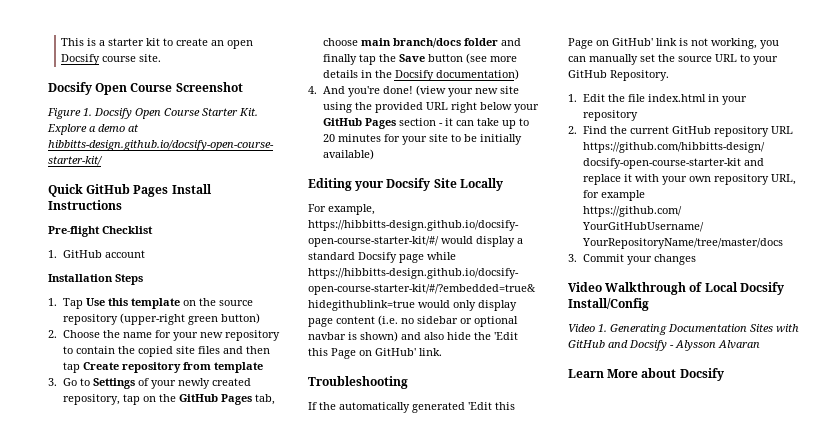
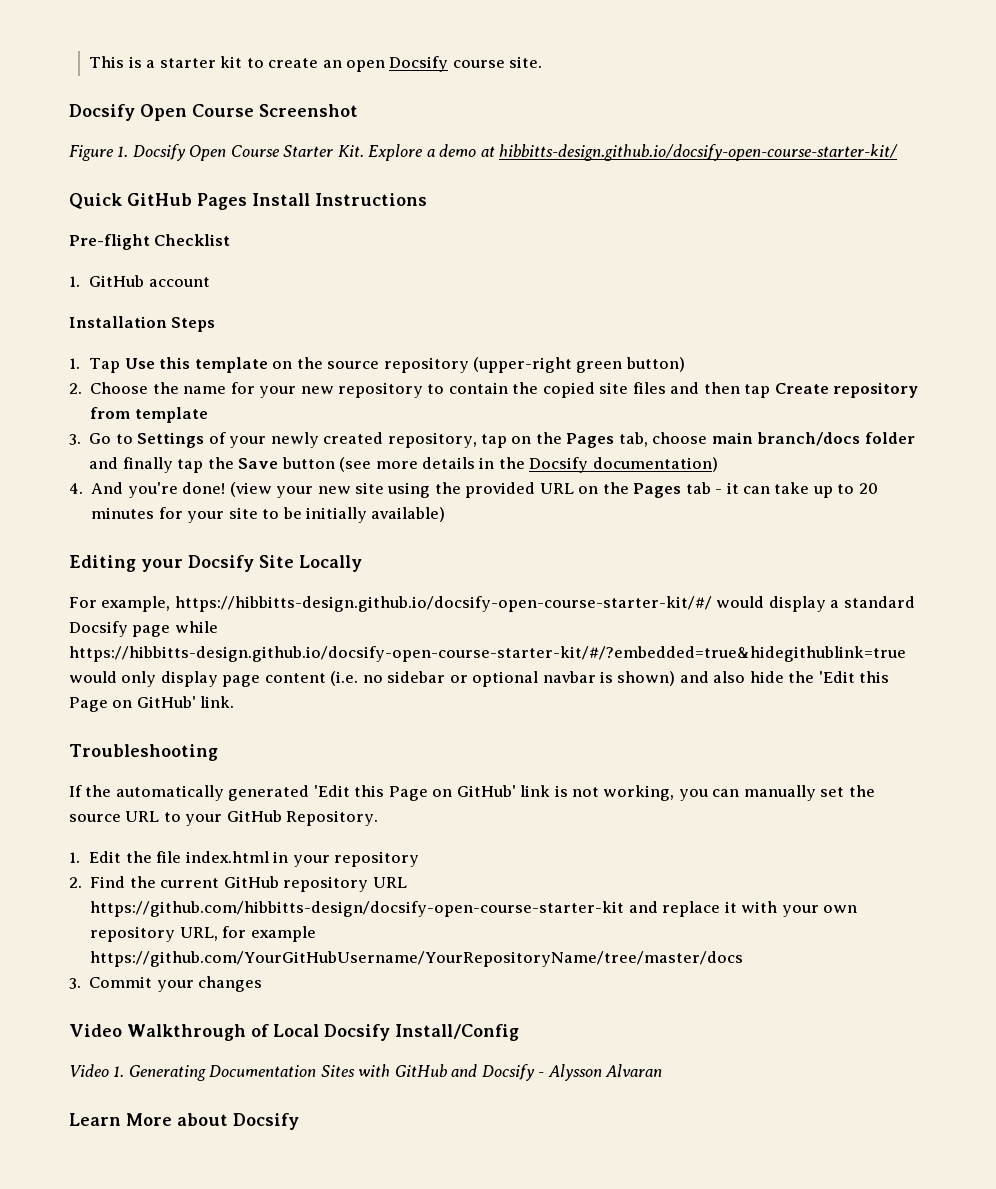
- 3. Go to Settings of your newly created repository, tap on the GitHub Pages tab, choose main branch/docs folder and finally tap the Save button (see more details in the Docsify documentation)
+ 3. Go to Settings of your newly created repository, tap on the Pages tab, choose main branch/docs folder and finally tap the Save button (see more details in the Docsify documentation)
- (view your new site using the provided URL right below your GitHub Pages section - it can take up to 20 minutes for your site to be initially available)
+ (view your new site using the provided URL on the Pages tab - it can take up to 20 minutes for your site to be initially available)

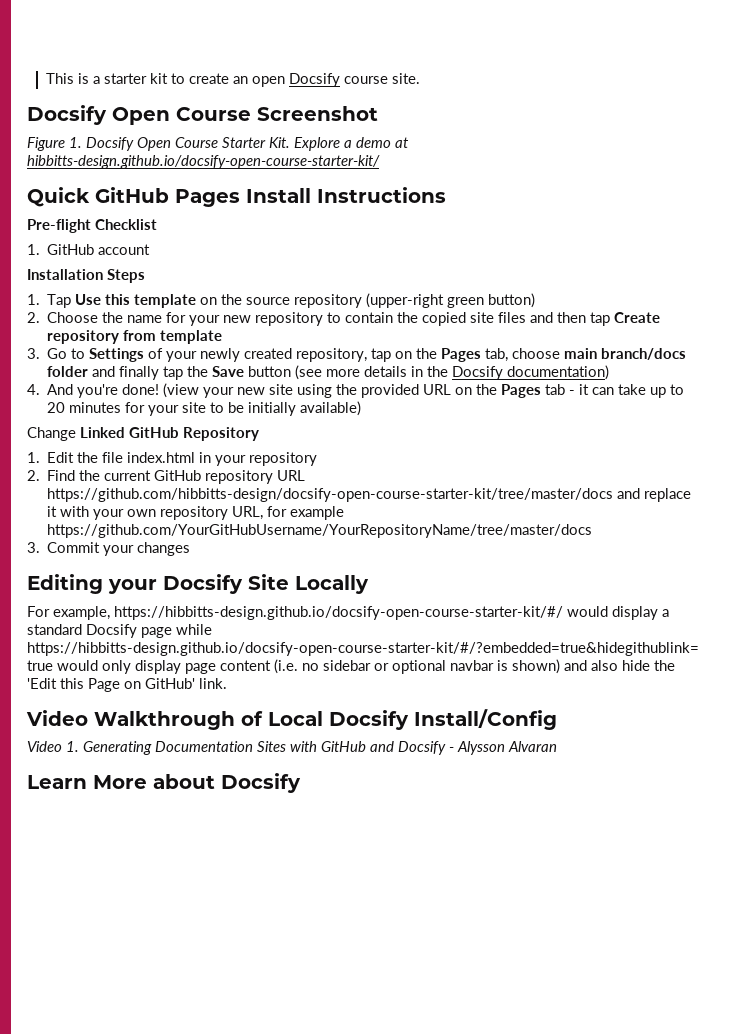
+ Change Linked GitHub Repository
+ 1. Edit the file index.html in your repository
+ 2. Find the current GitHub repository URL https://github.com/hibbitts-design/docsify-open-course-starter-kit/tree/master/docs and replace it with your own repository URL, for example https://github.com/YourGitHubUsername/YourRepositoryName/tree/master/docs
+ 3. Commit your changes
- Troubleshooting
- If the automatically generated 'Edit this Page on GitHub' link is not working, you can manually set the source URL to your GitHub Repository.
- 1. Edit the file index.html in your repository
- 2. Find the current GitHub repository URL https://github.com/hibbitts-design/docsify-open-course-starter-kit and replace it with your own repository URL, for example https://github.com/YourGitHubUsername/YourRepositoryName/tree/master/docs
- 3. Commit your changes

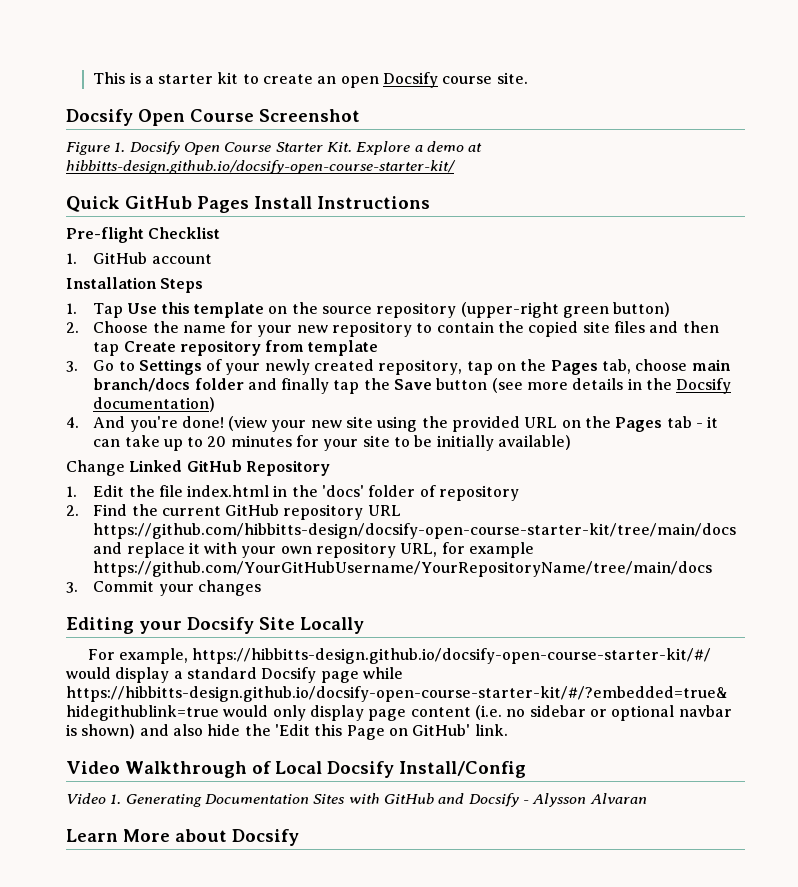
- 1. Edit the file index.html in your repository
+ 1. Edit the file index.html in the 'docs' folder of repository
- 2. Find the current GitHub repository URL https://github.com/hibbitts-design/docsify-open-course-starter-kit/tree/master/docs and replace it with your own repository URL, for example https://github.com/YourGitHubUsername/YourRepositoryName/tree/master/docs
+ 2. Find the current GitHub repository URL https://github.com/hibbitts-design/docsify-open-course-starter-kit/tree/main/docs and replace it with your own repository URL, for example https://github.com/YourGitHubUsername/YourRepositoryName/tree/main/docs

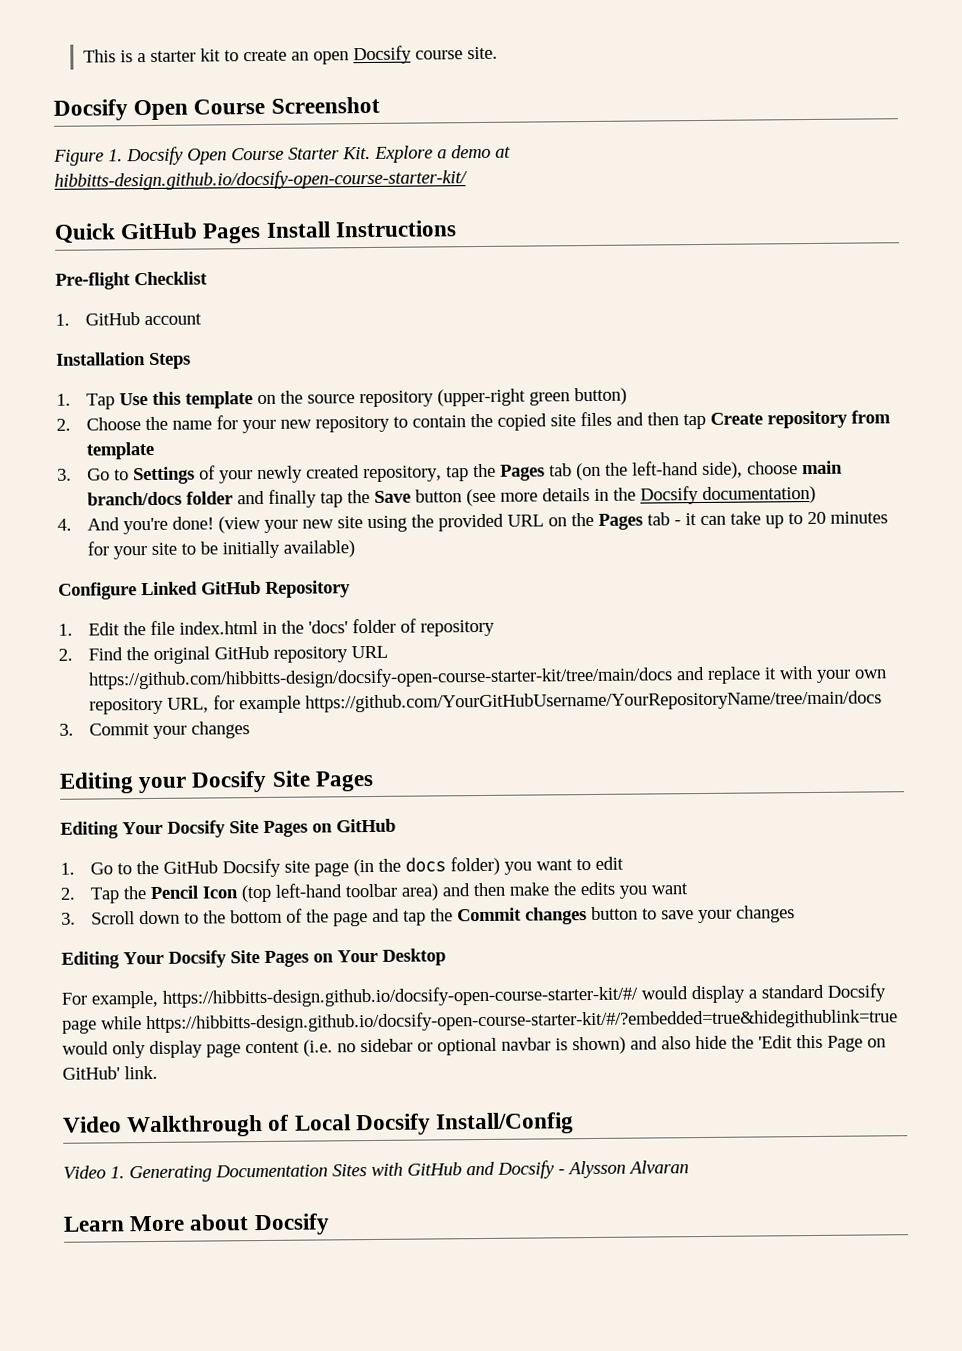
- 3. Go to Settings of your newly created repository, tap on the Pages tab, choose main branch/docs folder and finally tap the Save button (see more details in the Docsify documentation)
+ 3. Go to Settings of your newly created repository, tap the Pages tab (on the left-hand side), choose main branch/docs folder and finally tap the Save button (see more details in the Docsify documentation)
- Change Linked GitHub Repository
+ Configure Linked GitHub Repository
- 2. Find the current GitHub repository URL https://github.com/hibbitts-design/docsify-open-course-starter-kit/tree/main/docs and replace it with your own repository URL, for example https://github.com/YourGitHubUsername/YourRepositoryName/tree/main/docs
+ 2. Find the original GitHub repository URL https://github.com/hibbitts-design/docsify-open-course-starter-kit/tree/main/docs and replace it with your own repository URL, for example https://github.com/YourGitHubUsername/YourRepositoryName/tree/main/docs
- Editing your Docsify Site Locally
+ Editing your Docsify Site Pages
+ Editing Your Docsify Site Pages on GitHub
+ 1. Go to the GitHub Docsify site page (in the docs folder) you want to edit
+ 2. Tap the Pencil Icon (top left-hand toolbar area) and then make the edits you want
+ 3. Scroll down to the bottom of the page and tap the Commit changes button to save your changes
+ Editing Your Docsify Site Pages on Your Desktop

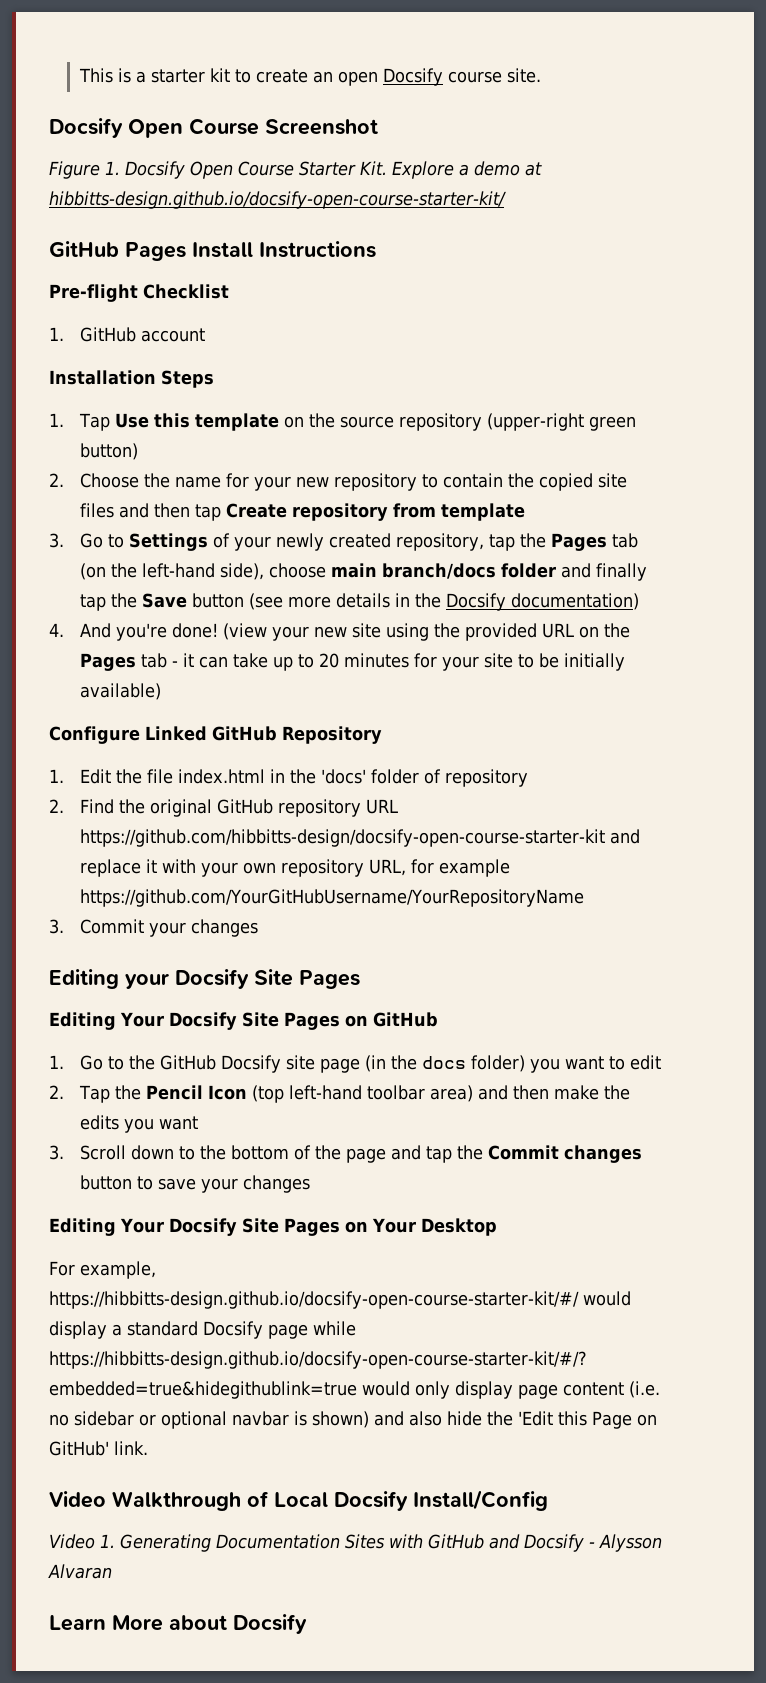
- Quick GitHub Pages Install Instructions
+ GitHub Pages Install Instructions
- 2. Find the original GitHub repository URL https://github.com/hibbitts-design/docsify-open-course-starter-kit/tree/main/docs and replace it with your own repository URL, for example https://github.com/YourGitHubUsername/YourRepositoryName/tree/main/docs
+ 2. Find the original GitHub repository URL https://github.com/hibbitts-design/docsify-open-course-starter-kit and replace it with your own repository URL, for example https://github.com/YourGitHubUsername/YourRepositoryName

